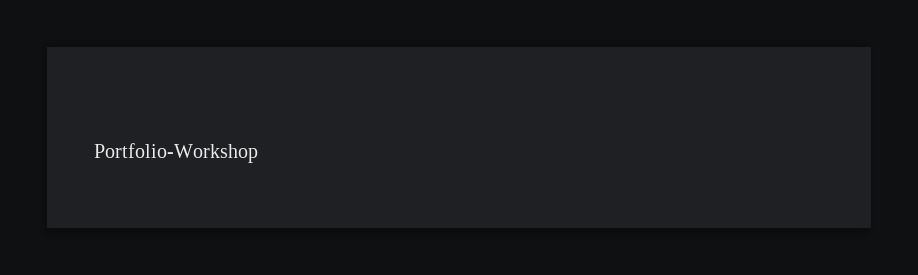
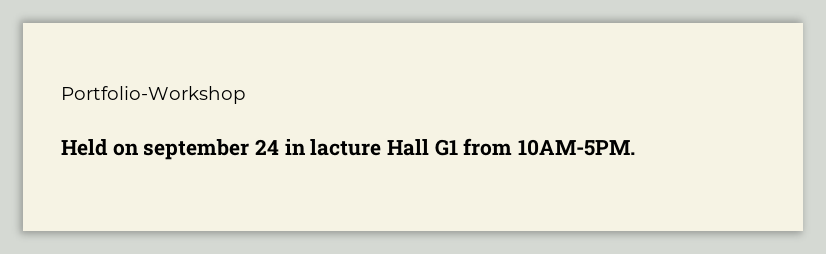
+ Held on september 24 in lacture Hall G1 from 10AM-5PM.

